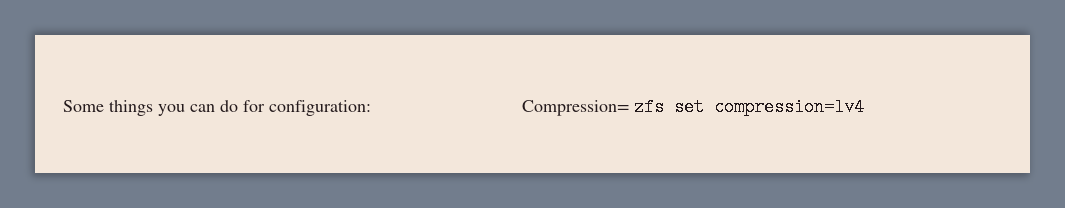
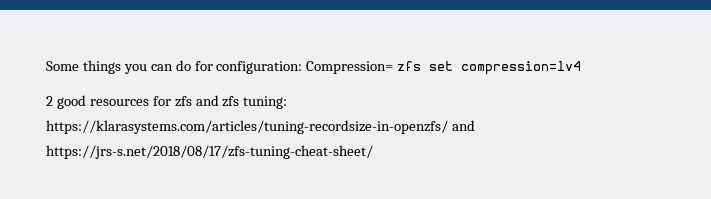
+ 2 good resources for zfs and zfs tuning: https://klarasystems.com/articles/tuning-recordsize-in-openzfs/ and https://jrs-s.net/2018/08/17/zfs-tuning-cheat-sheet/

